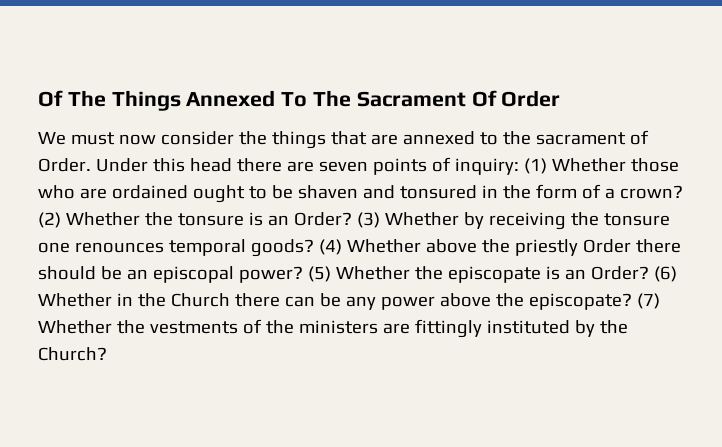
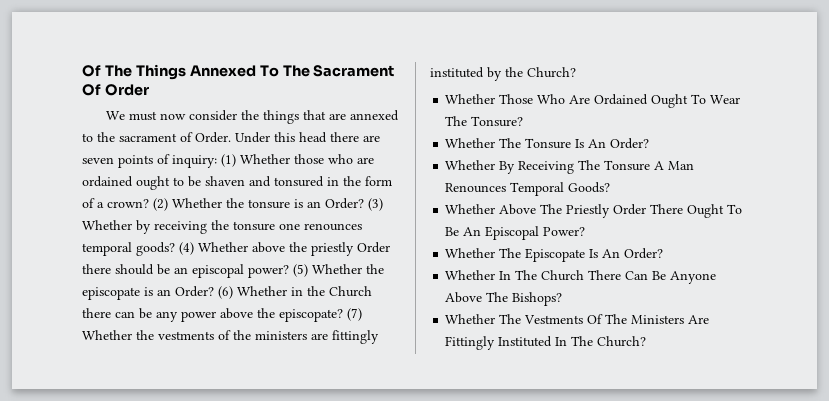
+ Whether Those Who Are Ordained Ought To Wear The Tonsure?
+ Whether The Tonsure Is An Order?
+ Whether By Receiving The Tonsure A Man Renounces Temporal Goods?
+ Whether Above The Priestly Order There Ought To Be An Episcopal Power?
+ Whether The Episcopate Is An Order?
+ Whether In The Church There Can Be Anyone Above The Bishops?
+ Whether The Vestments Of The Ministers Are Fittingly Instituted In The Church?

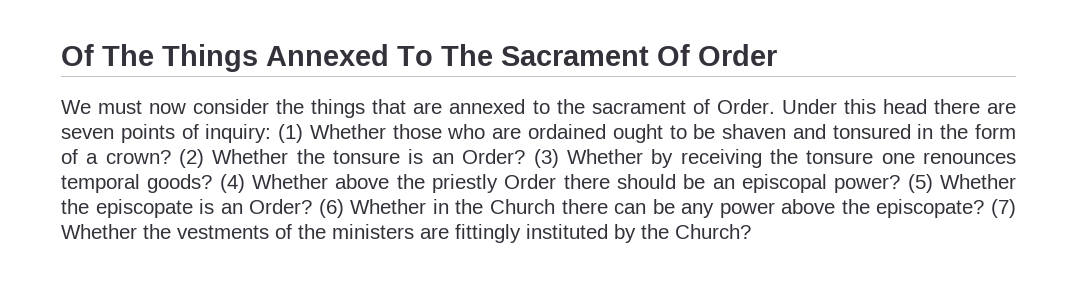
- Whether Those Who Are Ordained Ought To Wear The Tonsure?
- Whether The Tonsure Is An Order?
- Whether By Receiving The Tonsure A Man Renounces Temporal Goods?
- Whether Above The Priestly Order There Ought To Be An Episcopal Power?
- Whether The Episcopate Is An Order?
- Whether In The Church There Can Be Anyone Above The Bishops?
- Whether The Vestments Of The Ministers Are Fittingly Instituted In The Church?

